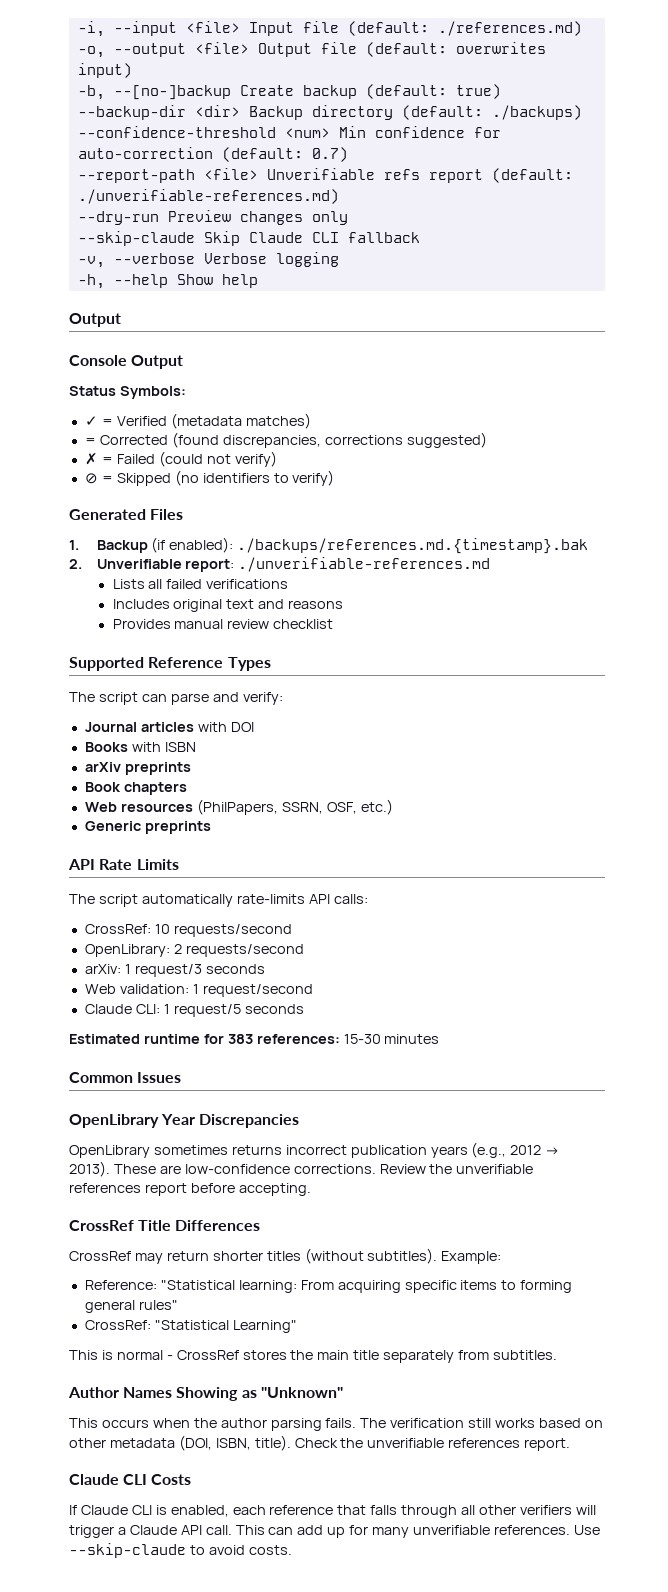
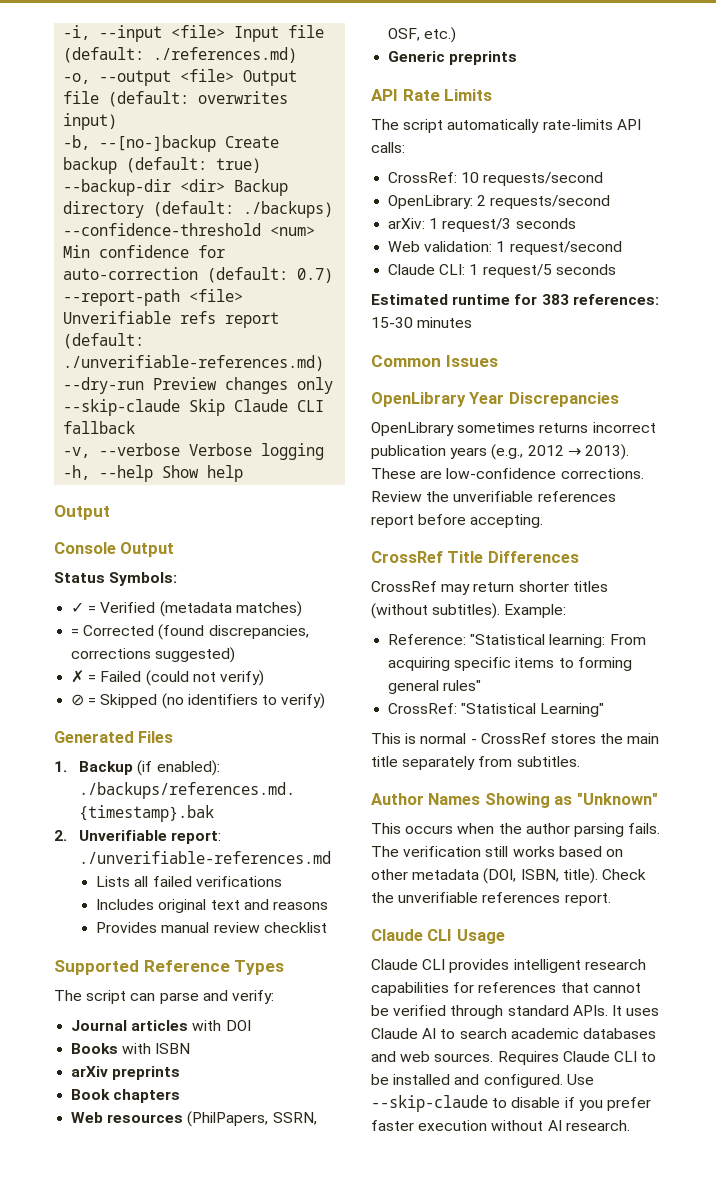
- Claude CLI Costs
- If Claude CLI is enabled, each reference that falls through all other verifiers will trigger a Claude API call. This can add up for many unverifiable references. Use --skip-claude to avoid costs.
+ Claude CLI Usage
+ Claude CLI provides intelligent research capabilities for references that cannot be verified through standard APIs. It uses Claude AI to search academic databases and web sources. Requires Claude CLI to be installed and configured. Use --skip-claude to disable if you prefer faster execution without AI research.

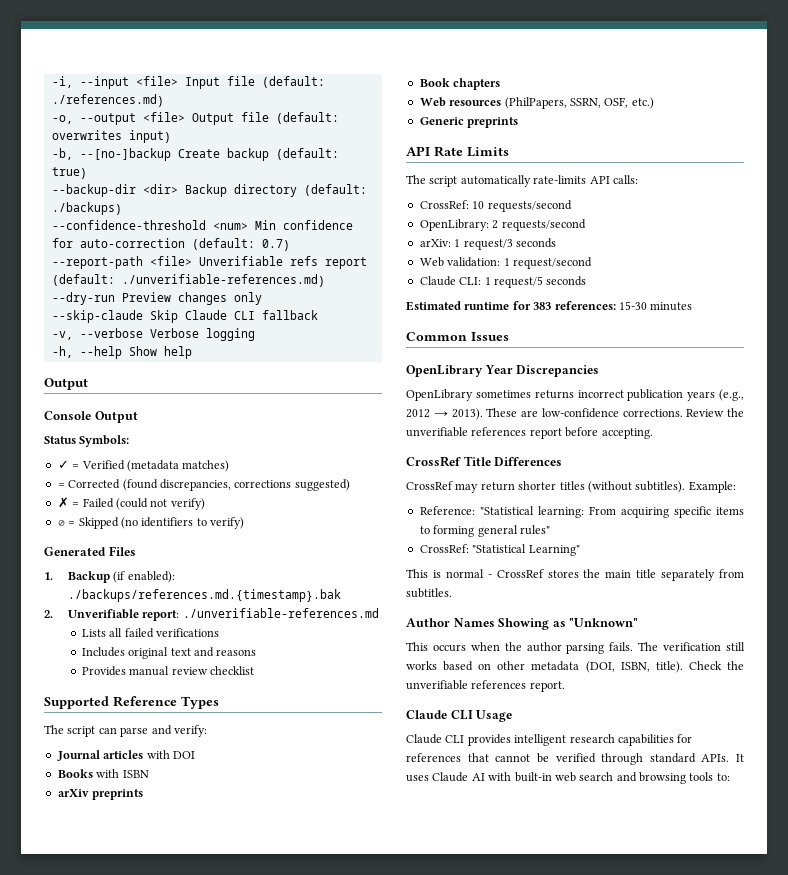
- It uses Claude AI to search academic databases and web sources. Requires Claude CLI to be installed and configured. Use --skip-claude to disable if you prefer faster execution without AI research.
+ It uses Claude AI with built-in web search and browsing tools to:

